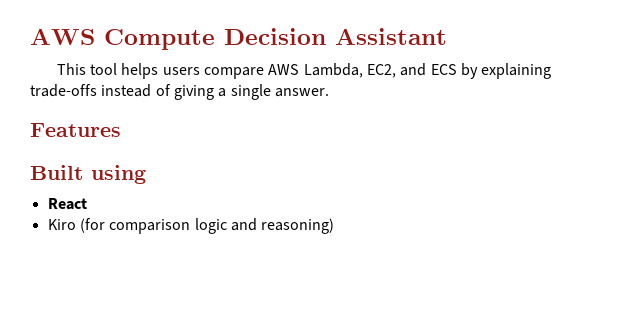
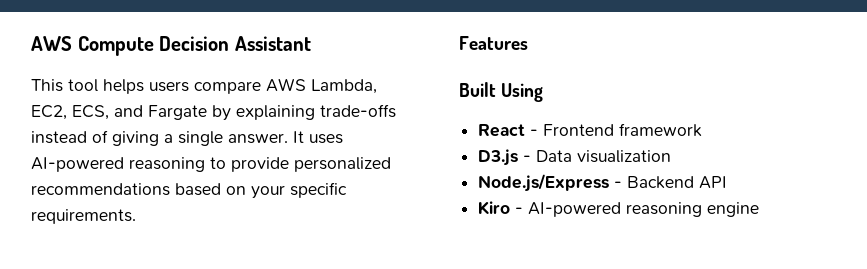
- This tool helps users compare AWS Lambda, EC2, and ECS by explaining trade-offs instead of giving a single answer.
+ This tool helps users compare AWS Lambda, EC2, ECS, and Fargate by explaining trade-offs instead of giving a single answer. It uses AI-powered reasoning to provide personalized recommendations based on your specific requirements.
- Built using
+ Built Using
- React
- Kiro (for comparison logic and reasoning)
+ React - Frontend framework
+ D3.js - Data visualization
+ Node.js/Express - Backend API
+ Kiro - AI-powered reasoning engine

